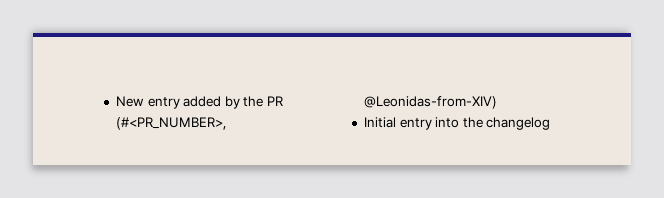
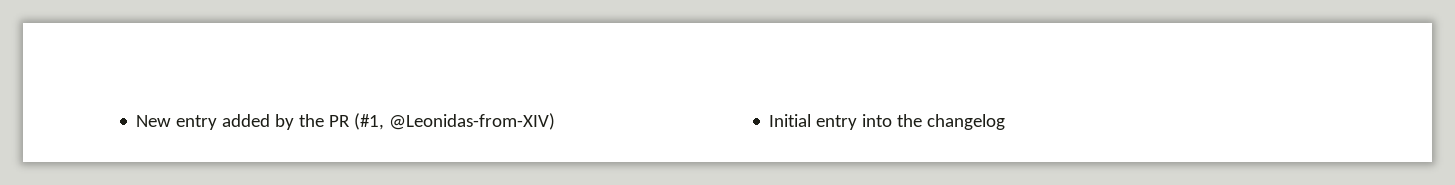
- New entry added by the PR (#<PR_NUMBER>, @Leonidas-from-XIV)
+ New entry added by the PR (#1, @Leonidas-from-XIV)

